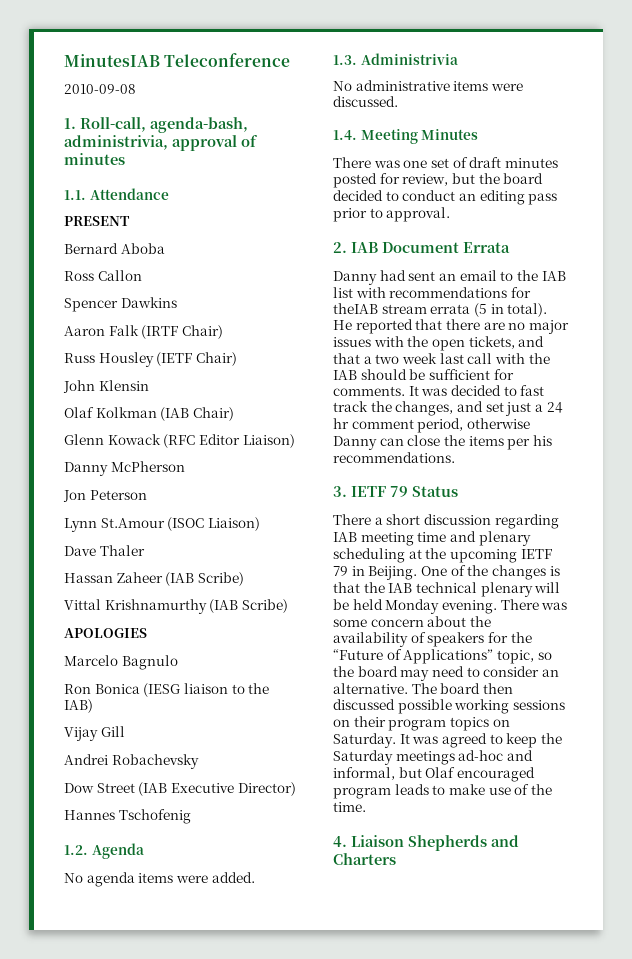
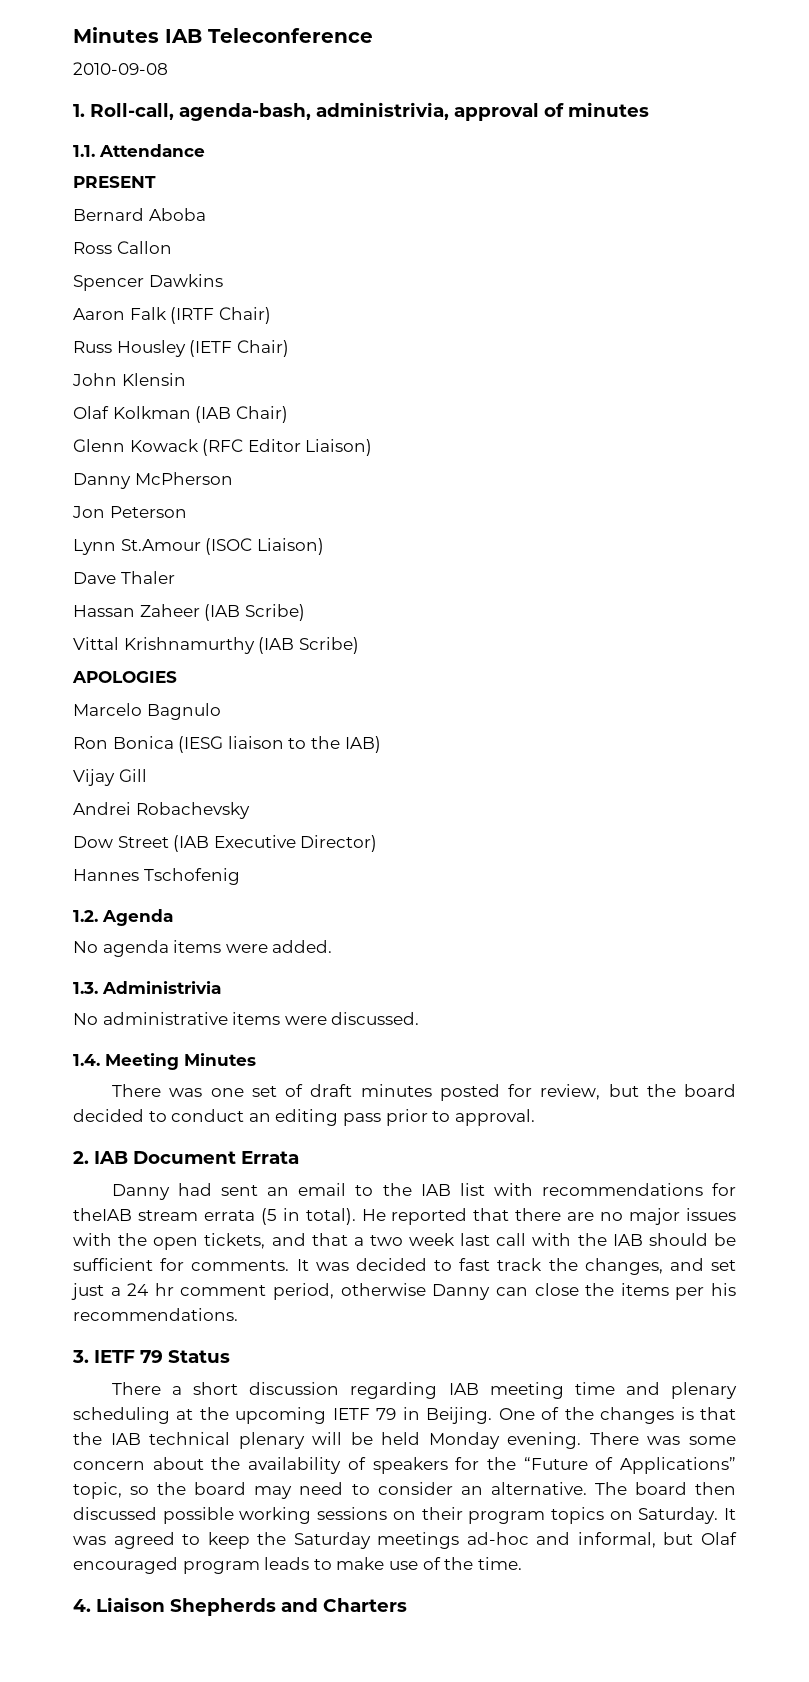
- MinutesIAB Teleconference
+ Minutes IAB Teleconference

